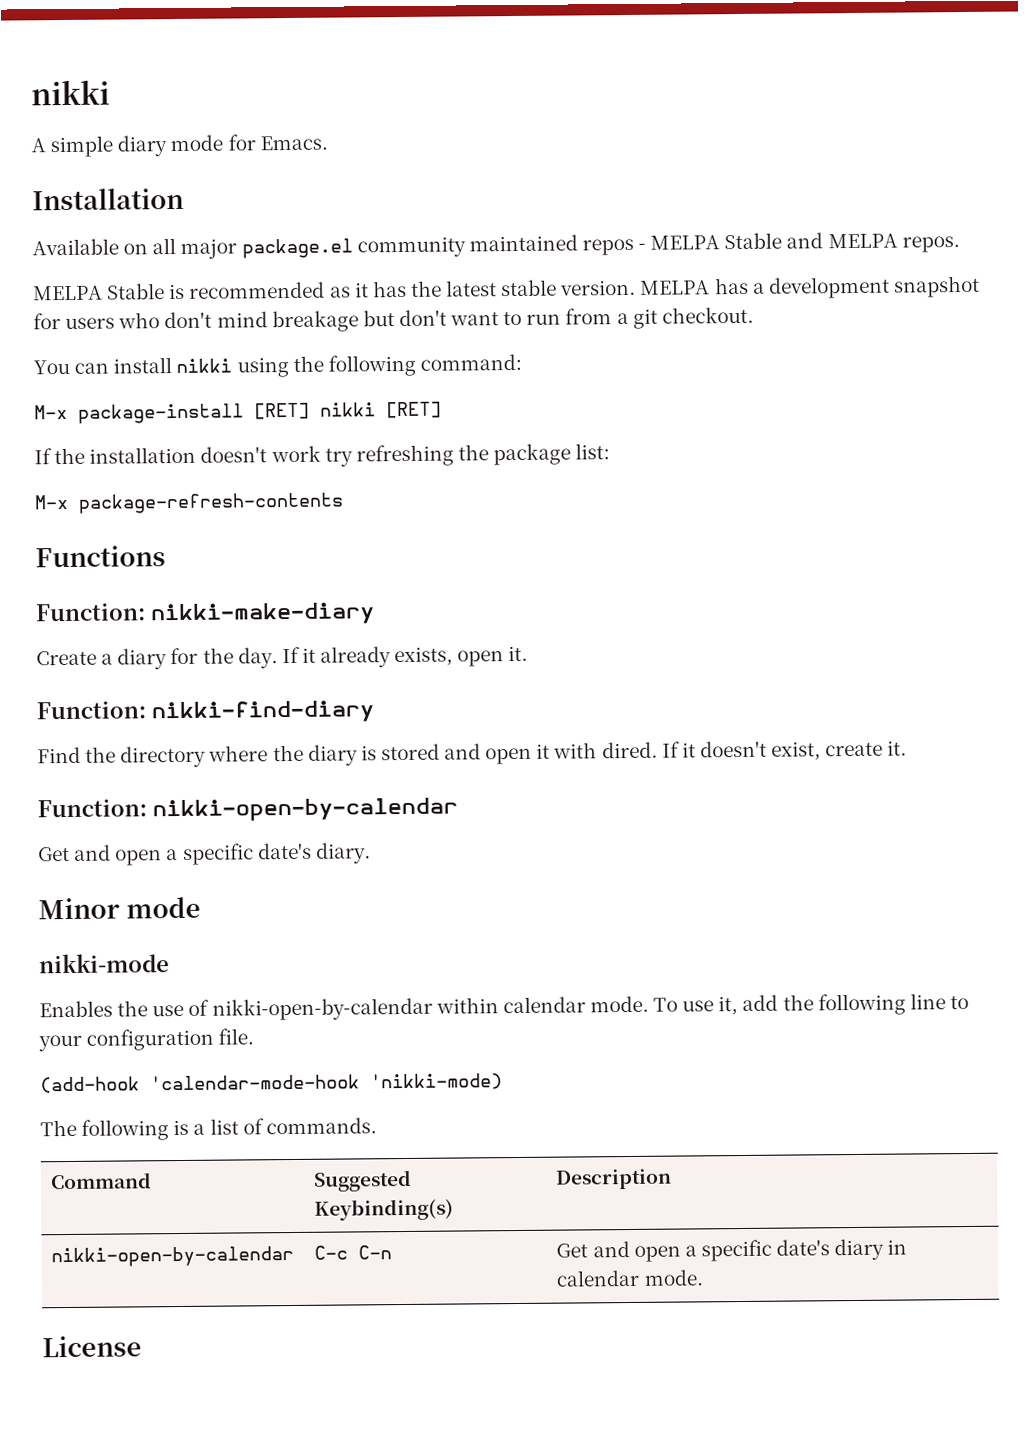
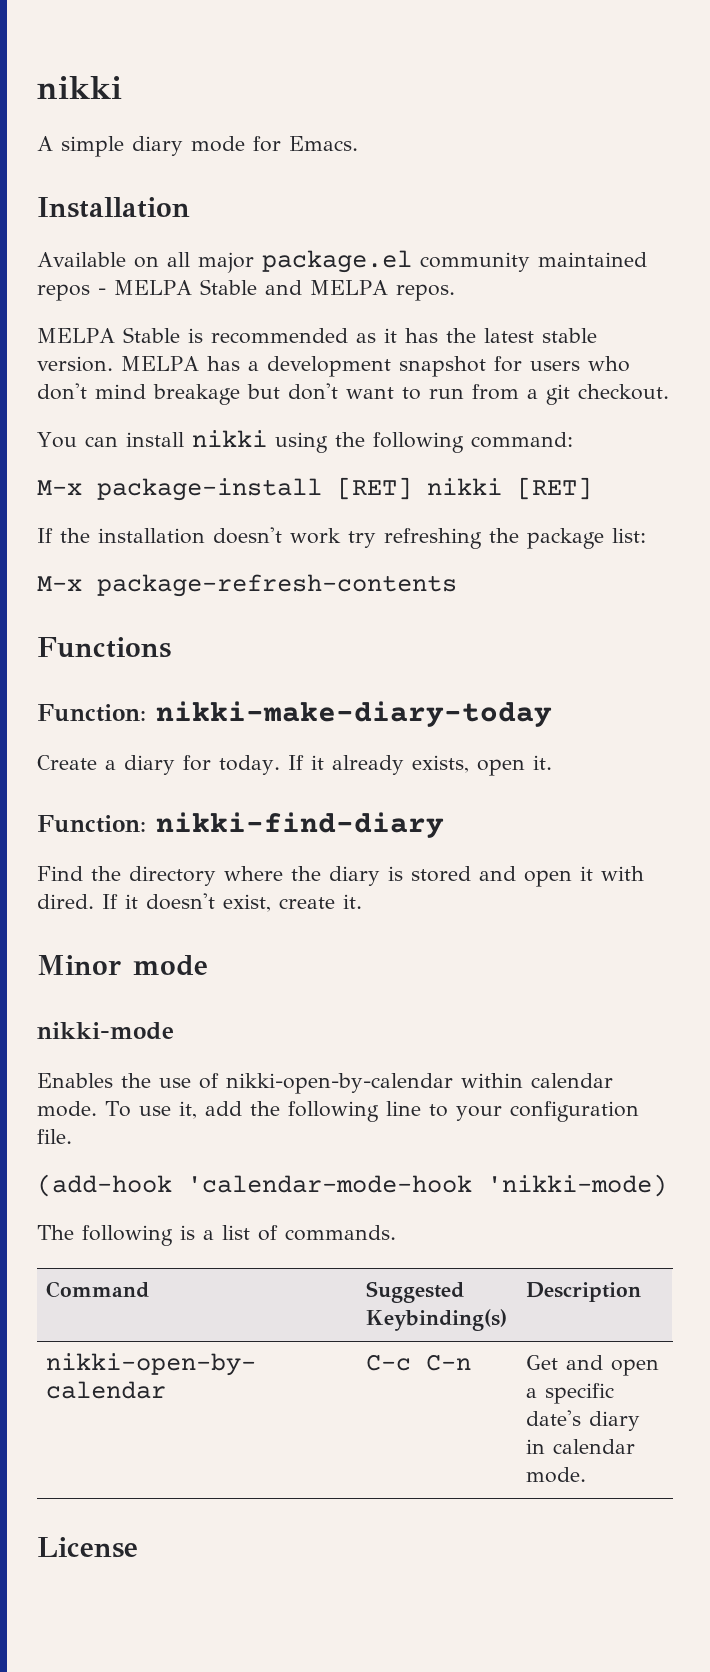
- Function: nikki-make-diary
+ Function: nikki-make-diary-today
- Create a diary for the day.
+ Create a diary for today.
- Function: nikki-open-by-calendar
- Get and open a specific date's diary.

